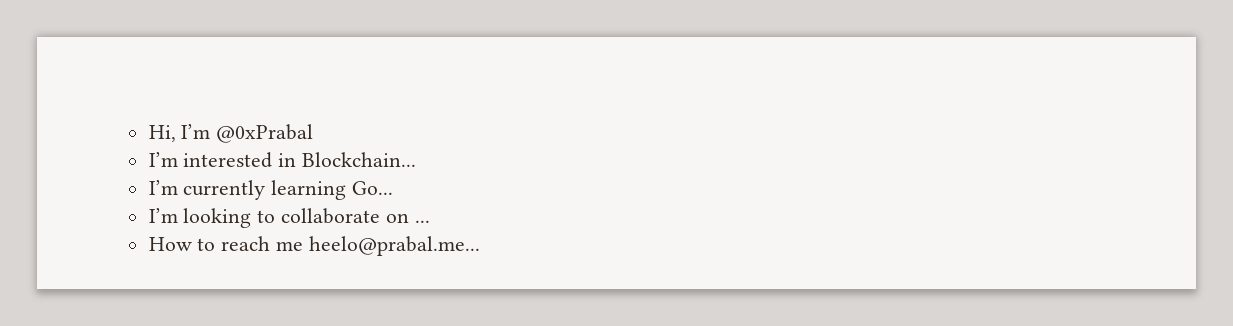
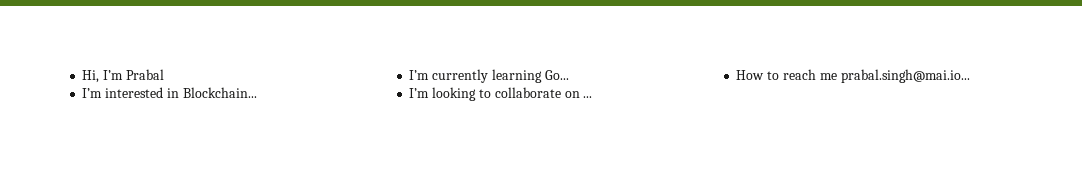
- Hi, I’m @0xPrabal
+ Hi, I’m Prabal
- How to reach me heelo@prabal.me...
+ How to reach me prabal.singh@mai.io...

